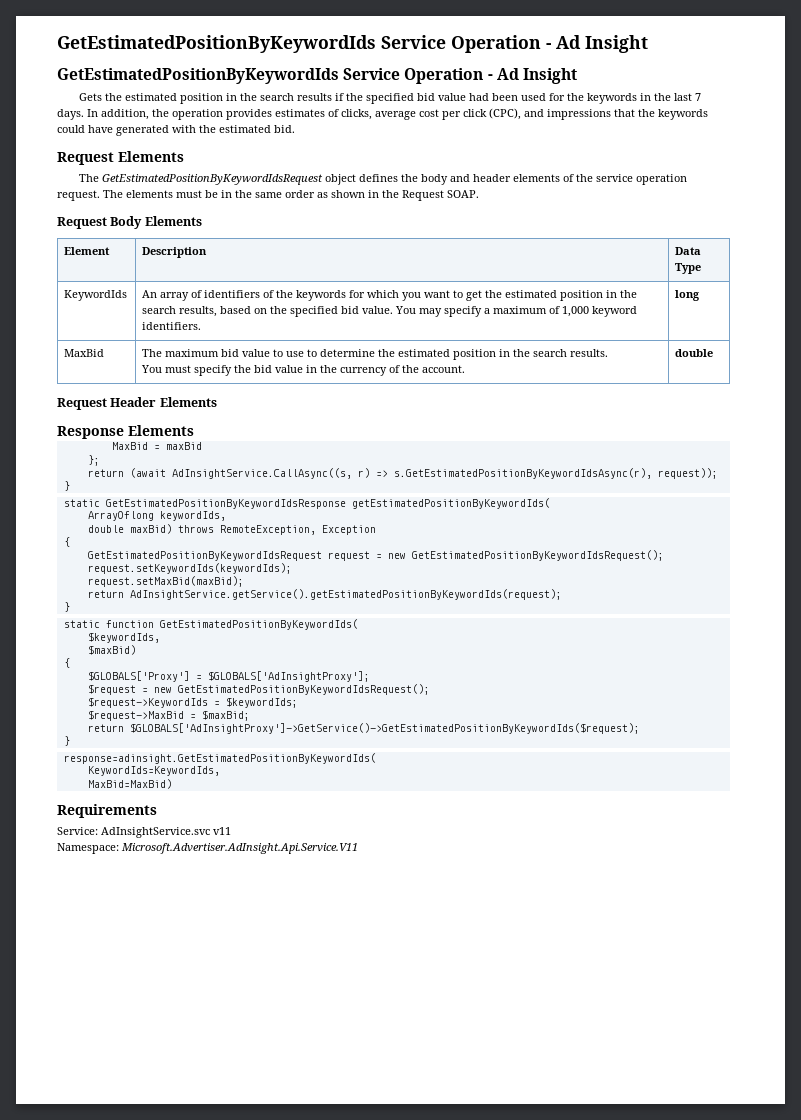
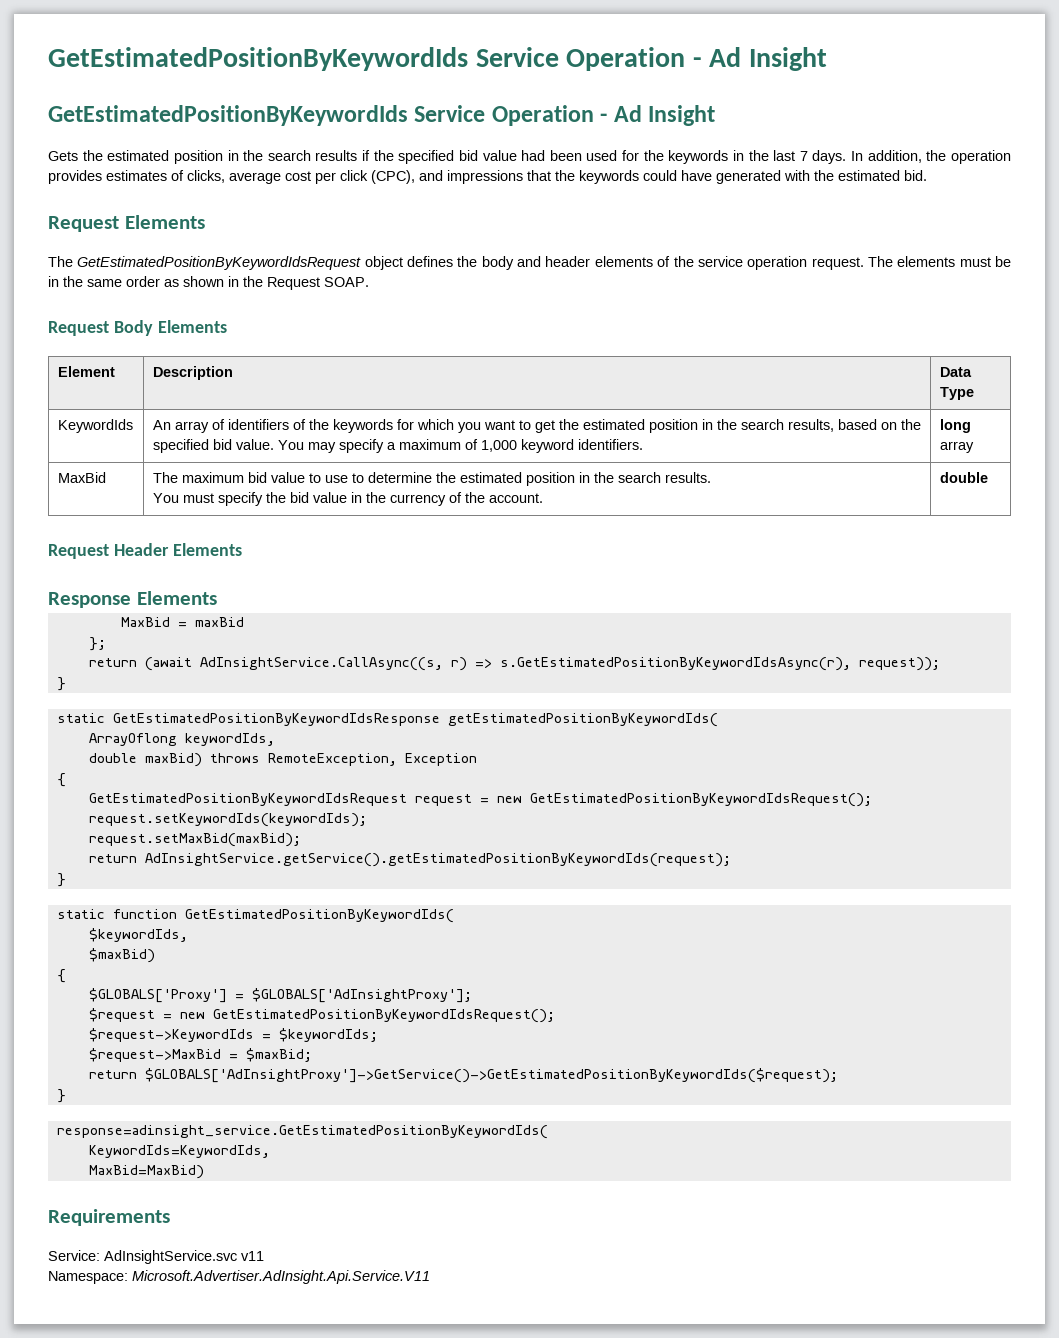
- KeywordIds | An array of identifiers of the keywords for which you want to get the estimated position in the search results, based on the specified bid value. You may specify a maximum of 1,000 keyword identifiers. | long
+ KeywordIds | An array of identifiers of the keywords for which you want to get the estimated position in the search results, based on the specified bid value. You may specify a maximum of 1,000 keyword identifiers. | long array
- response=adinsight.GetEstimatedPositionByKeywordIds(
+ response=adinsight_service.GetEstimatedPositionByKeywordIds(

